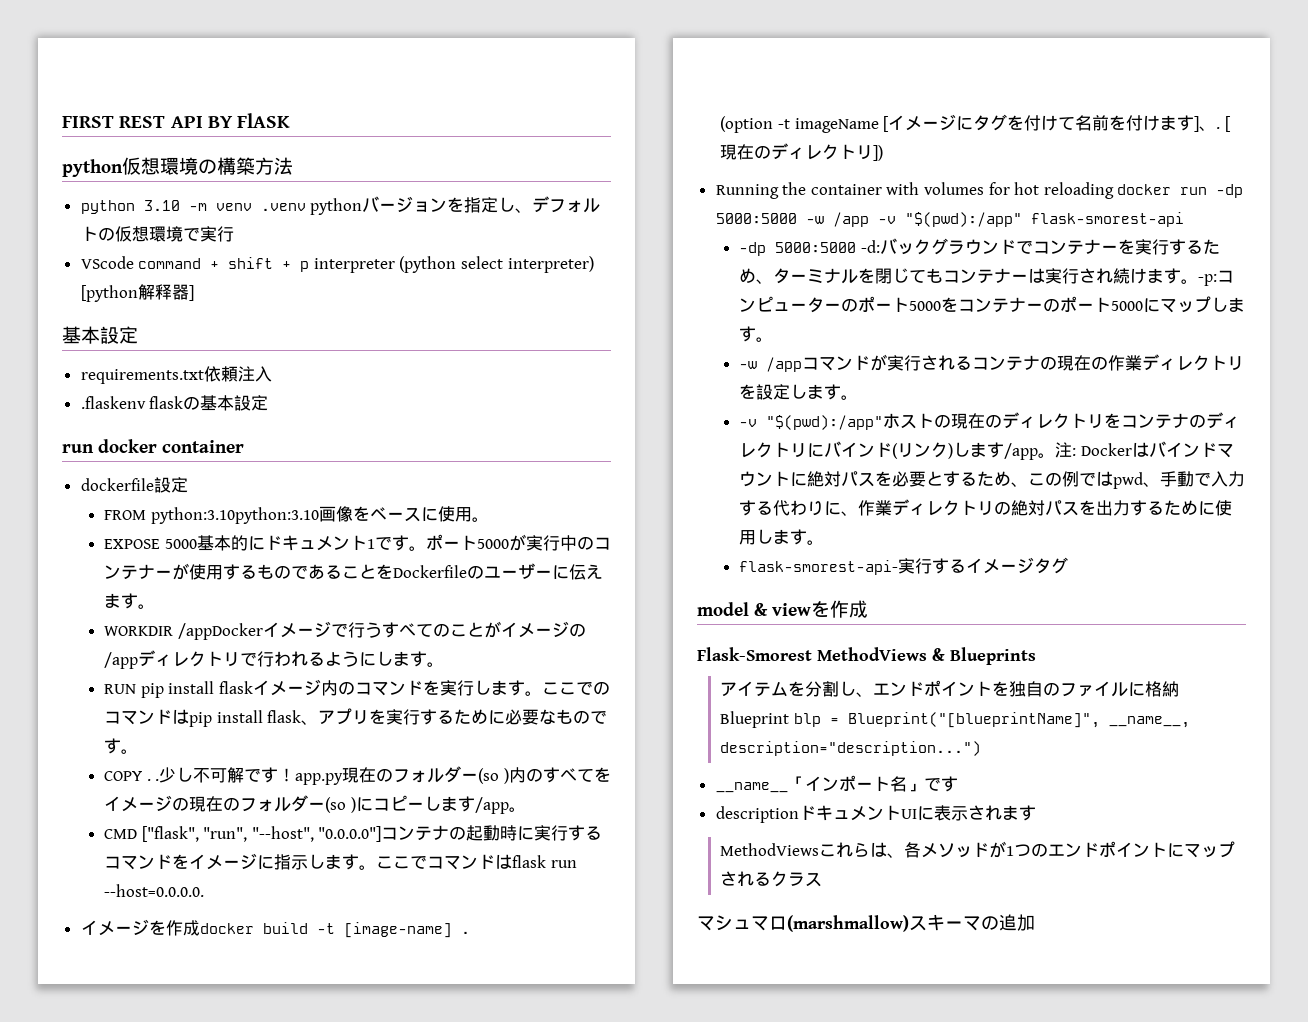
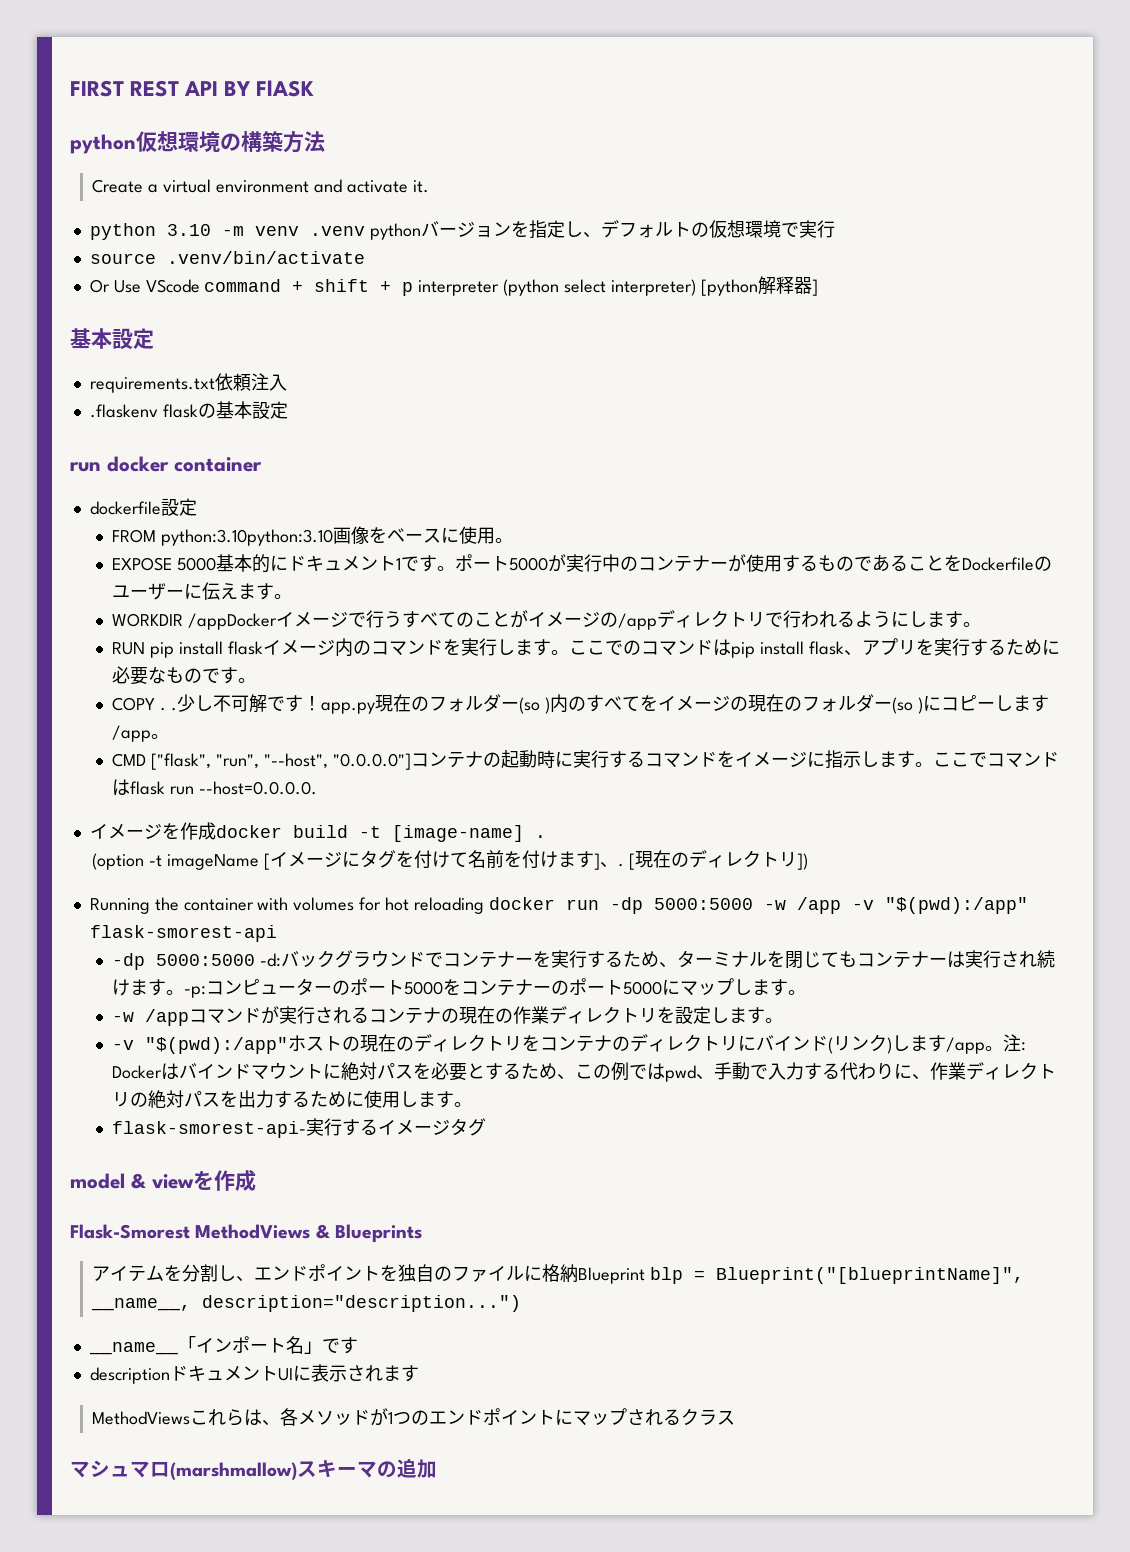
+ Create a virtual environment and activate it.
- VScode command + shift + p interpreter (python select interpreter) [python解释器]
+ source .venv/bin/activate
+ Or Use VScode command + shift + p interpreter (python select interpreter) [python解释器]

